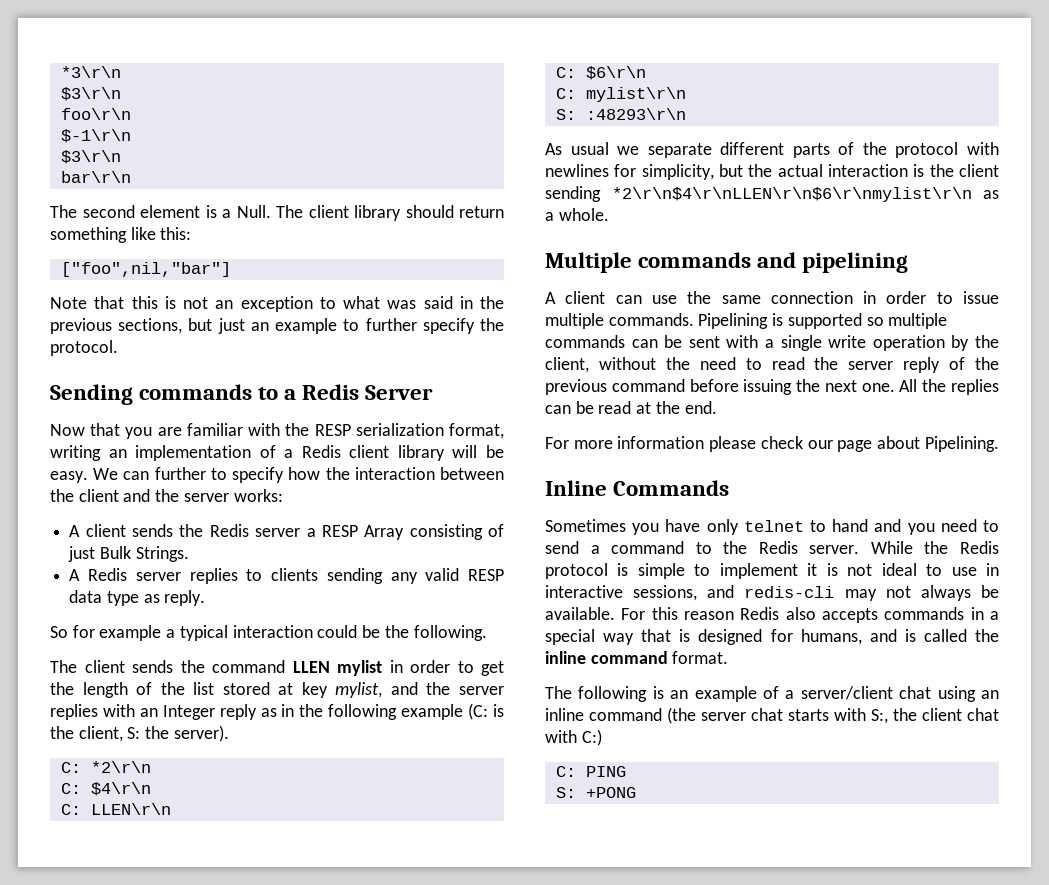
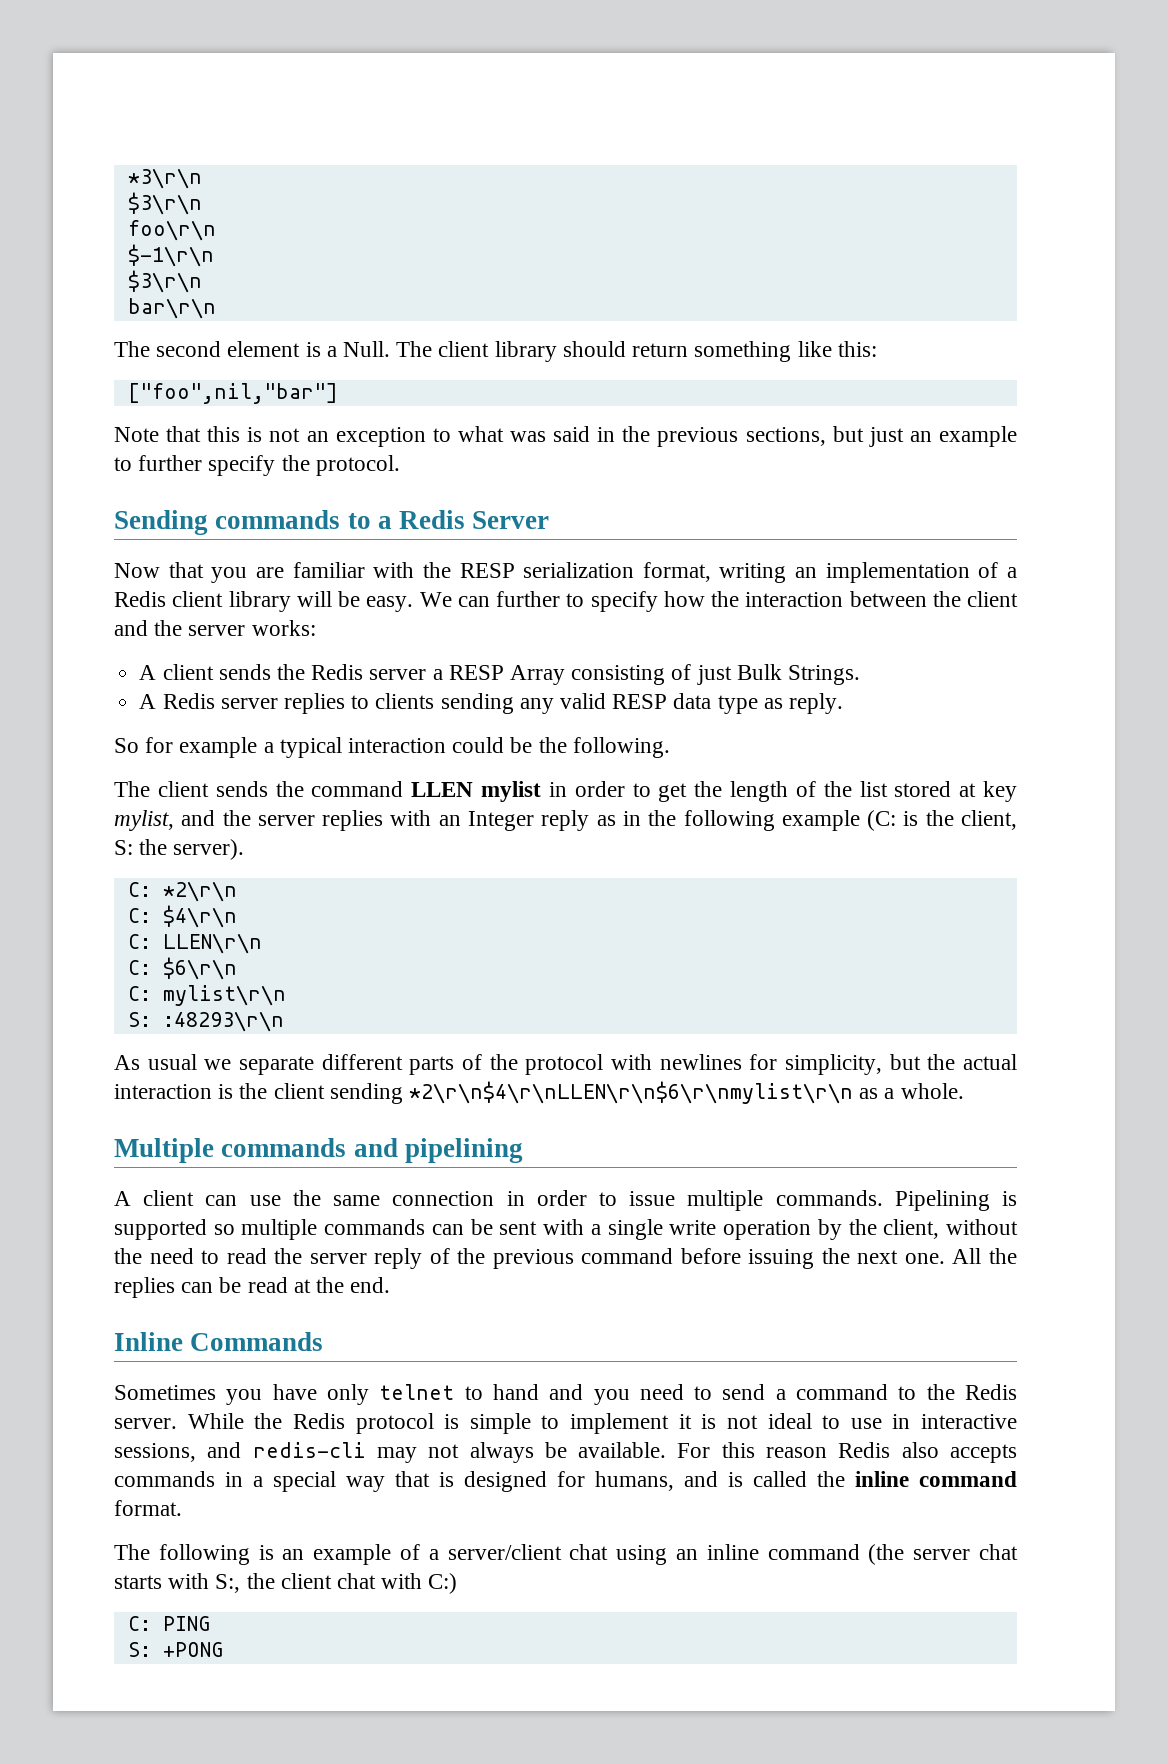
- For more information please check our page about Pipelining.

